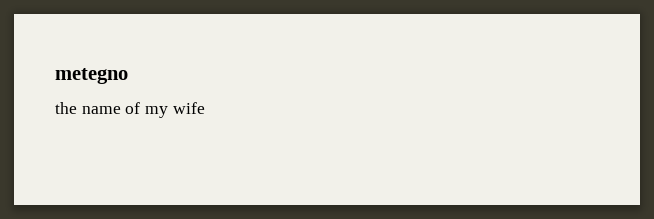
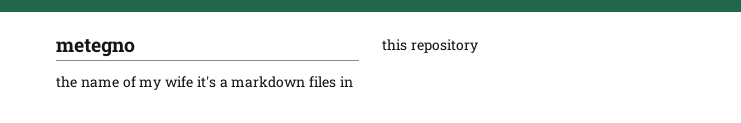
- the name of my wife
+ the name of my wife it's a markdown files in this repository

